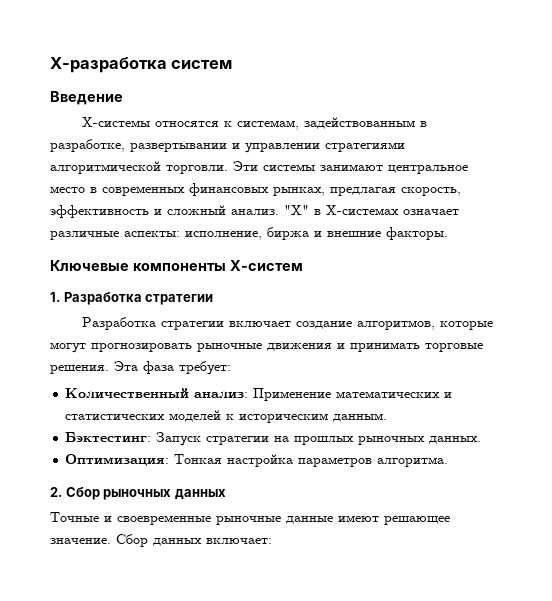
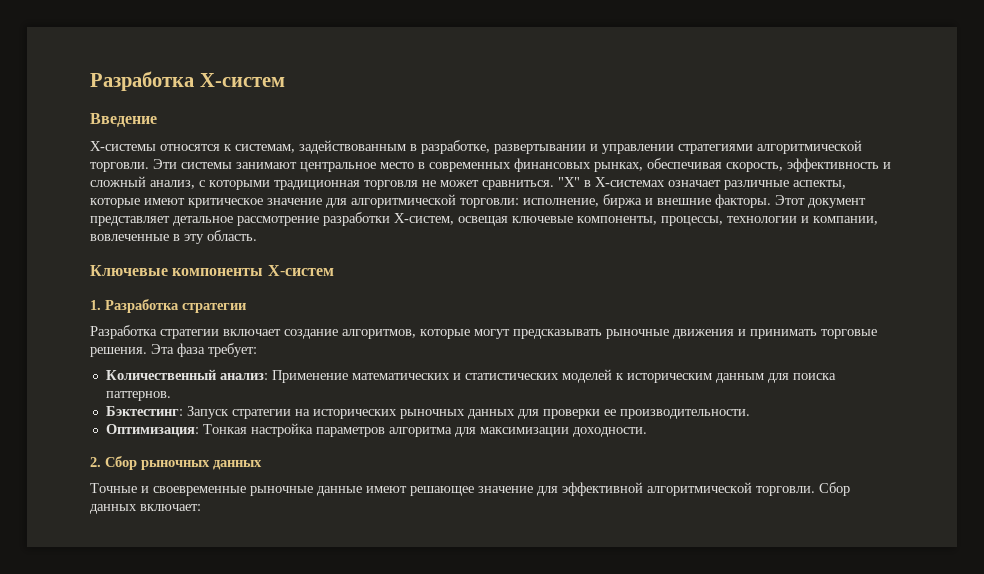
- X-разработка систем
+ Разработка X-систем
- Эти системы занимают центральное место в современных финансовых рынках, предлагая скорость, эффективность и сложный анализ.
+ Эти системы занимают центральное место в современных финансовых рынках, обеспечивая скорость, эффективность и сложный анализ, с которыми традиционная торговля не может сравниться.
- "X" в X-системах означает различные аспекты: исполнение, биржа и внешние факторы.
+ "X" в X-системах означает различные аспекты, которые имеют критическое значение для алгоритмической торговли: исполнение, биржа и внешние факторы. Этот документ представляет детальное рассмотрение разработки X-систем, освещая ключевые компоненты, процессы, технологии и компании, вовлеченные в эту область.
- Разработка стратегии включает создание алгоритмов, которые могут прогнозировать рыночные движения и принимать торговые решения.
+ Разработка стратегии включает создание алгоритмов, которые могут предсказывать рыночные движения и принимать торговые решения.
- Количественный анализ: Применение математических и статистических моделей к историческим данным.
+ Количественный анализ: Применение математических и статистических моделей к историческим данным для поиска паттернов.
- Бэктестинг: Запуск стратегии на прошлых рыночных данных.
+ Бэктестинг: Запуск стратегии на исторических рыночных данных для проверки ее производительности.
- Оптимизация: Тонкая настройка параметров алгоритма.
+ Оптимизация: Тонкая настройка параметров алгоритма для максимизации доходности.
- Точные и своевременные рыночные данные имеют решающее значение.
+ Точные и своевременные рыночные данные имеют решающее значение для эффективной алгоритмической торговли.

